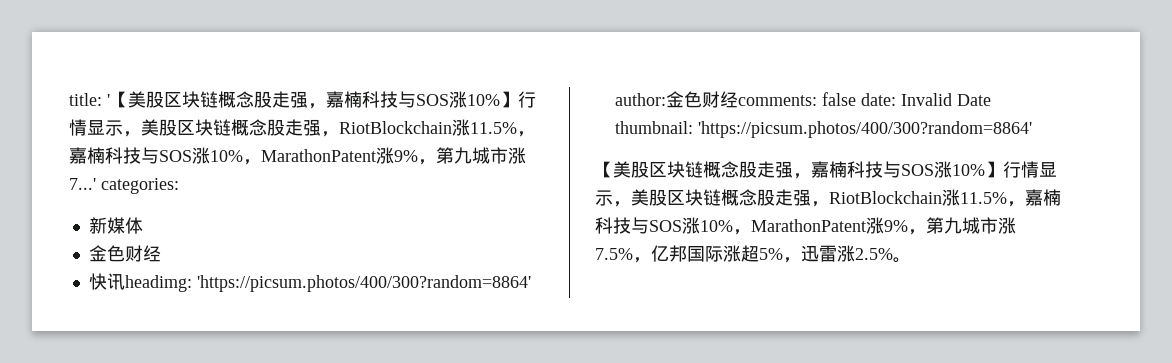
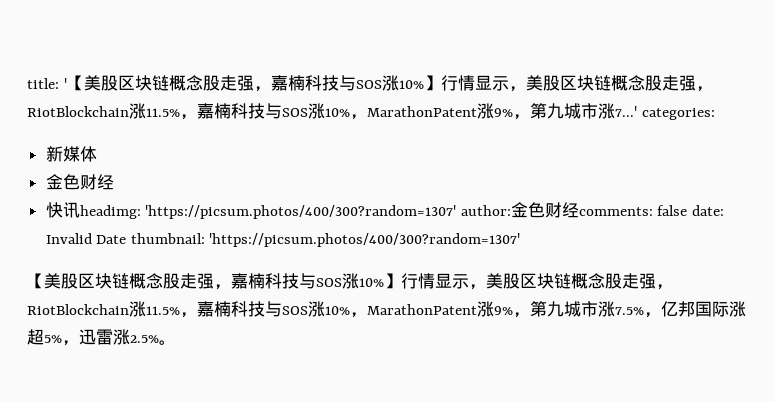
- 快讯headimg: 'https://picsum.photos/400/300?random=8864' author:金色财经comments: false date: Invalid Date thumbnail: 'https://picsum.photos/400/300?random=8864'
+ 快讯headimg: 'https://picsum.photos/400/300?random=1307' author:金色财经comments: false date: Invalid Date thumbnail: 'https://picsum.photos/400/300?random=1307'

